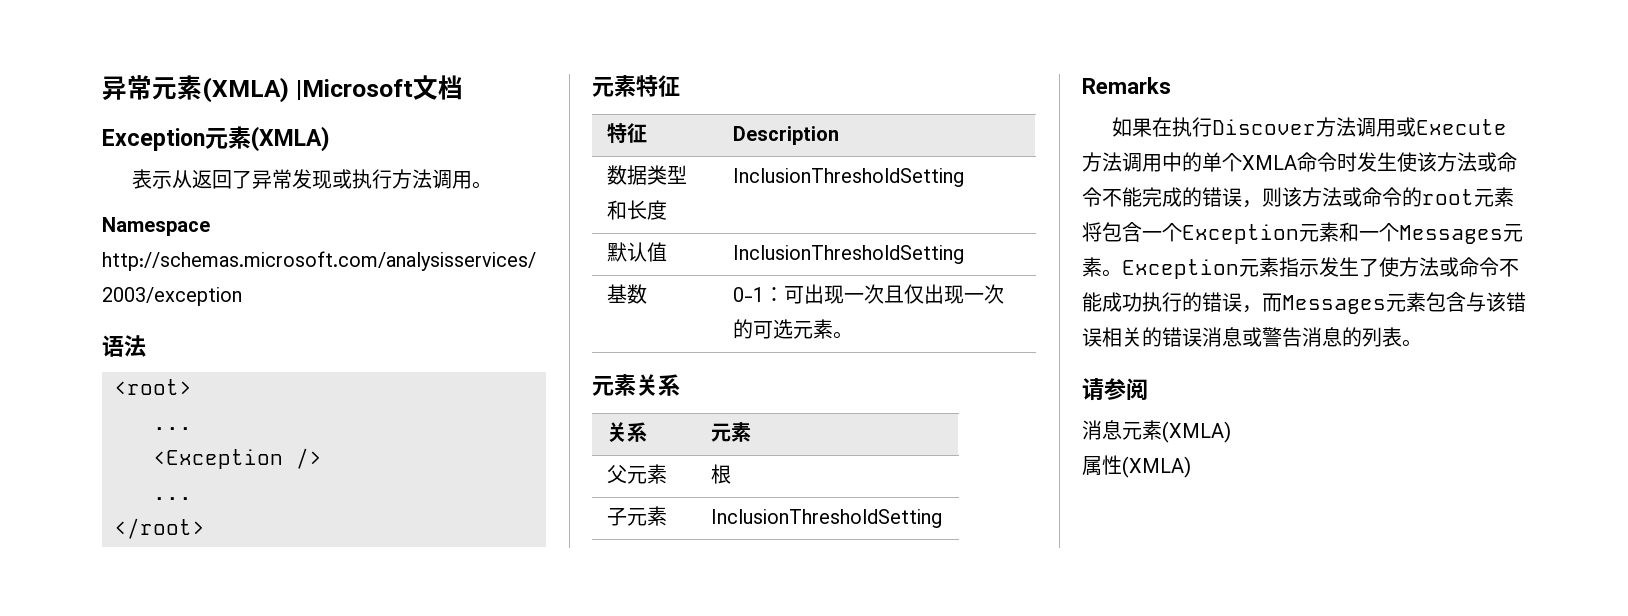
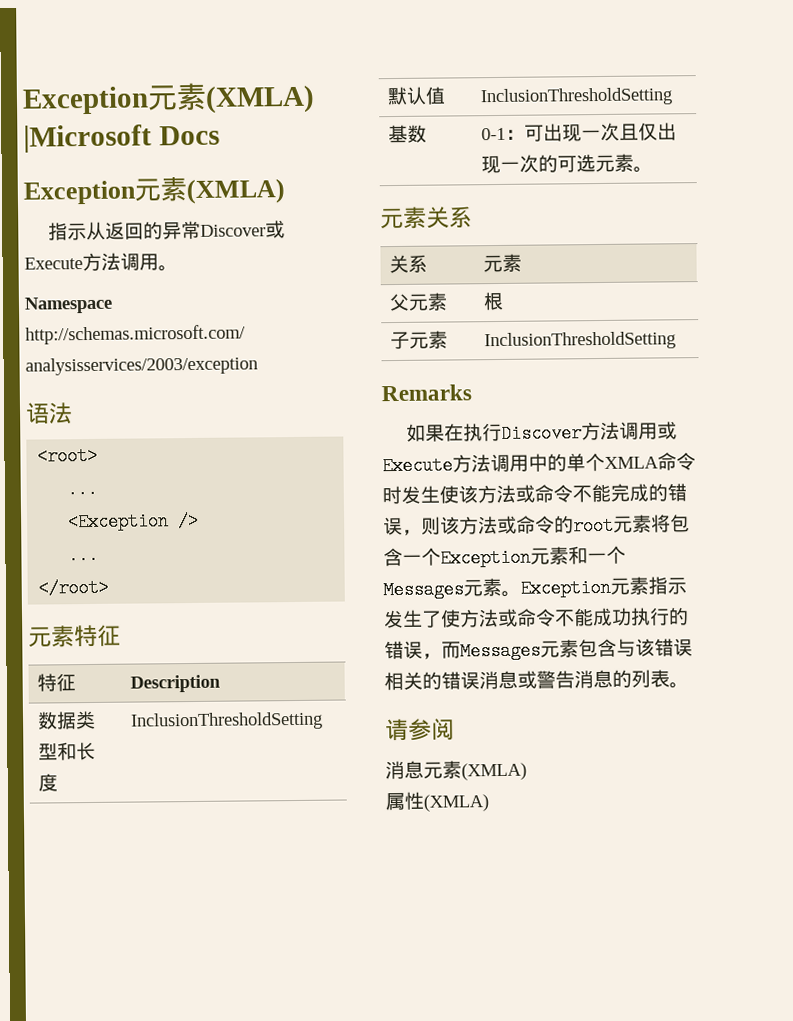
- 异常元素(XMLA) |Microsoft文档
+ Exception元素(XMLA) |Microsoft Docs
- 表示从返回了异常发现或执行方法调用。
+ 指示从返回的异常Discover或Execute方法调用。

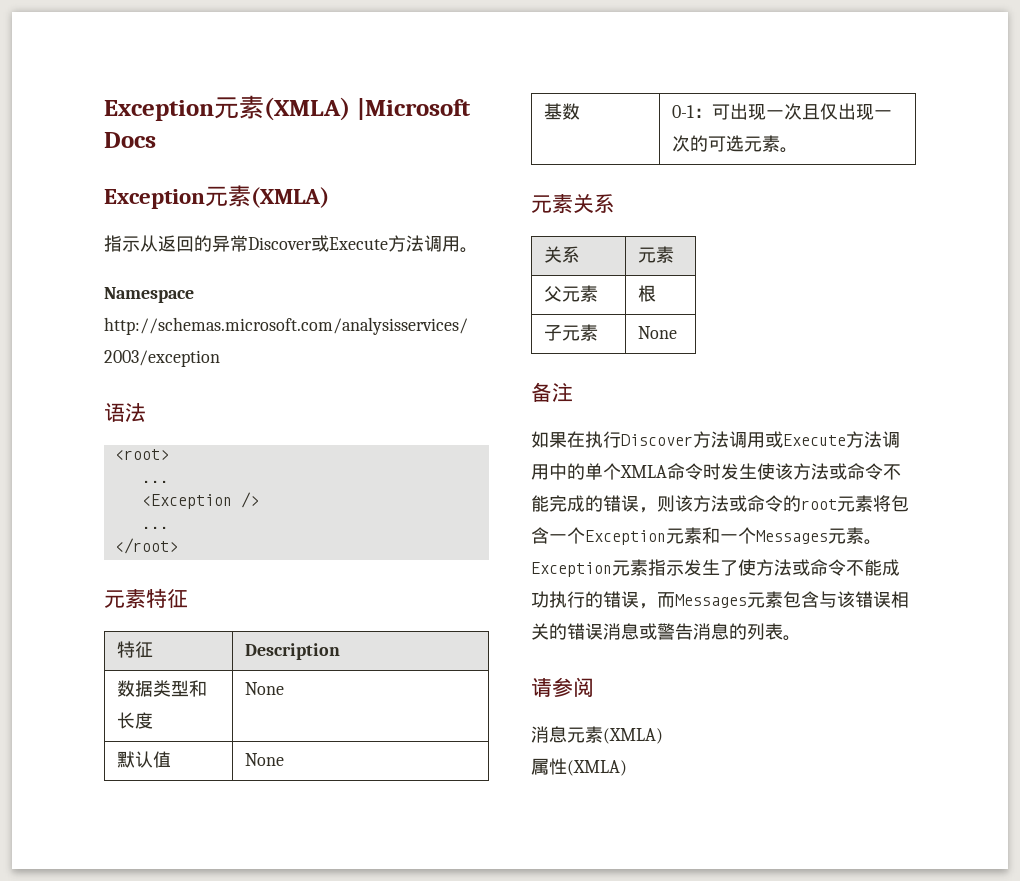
- 数据类型和长度 | InclusionThresholdSetting
+ 数据类型和长度 | None
- 默认值 | InclusionThresholdSetting
+ 默认值 | None
- 子元素 | InclusionThresholdSetting
- Remarks
+ 子元素 | None
+ 备注

